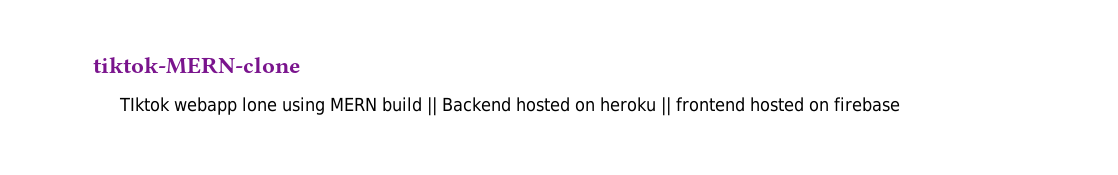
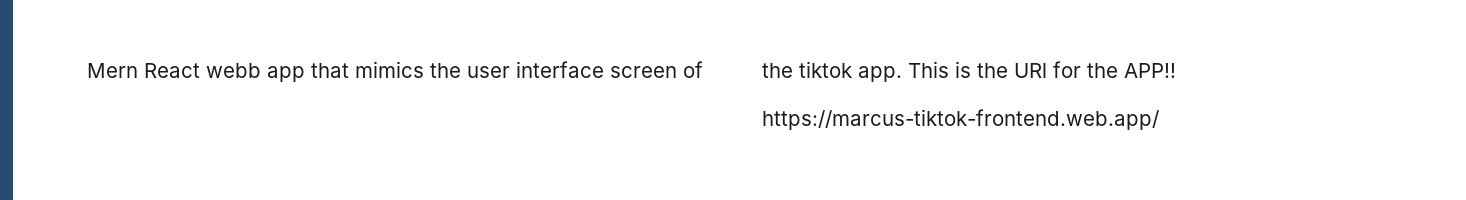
- tiktok-MERN-clone
- TIktok webapp lone using MERN build || Backend hosted on heroku || frontend hosted on firebase
+ Mern React webb app that mimics the user interface screen of the tiktok app. This is the URl for the APP!!
+ https://marcus-tiktok-frontend.web.app/

